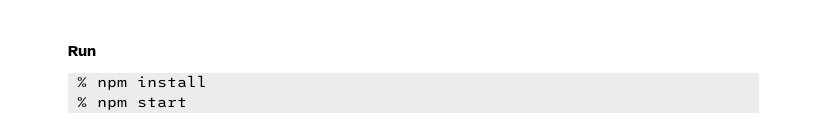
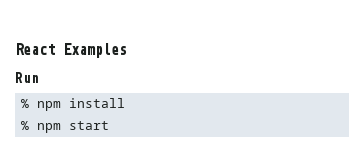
+ React Examples

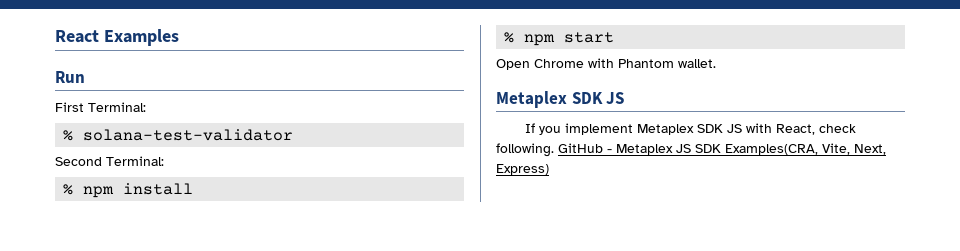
+ First Terminal:
+ % solana-test-validator
+ Second Terminal:
+ Open Chrome with Phantom wallet.
+ Metaplex SDK JS
+ If you implement Metaplex SDK JS with React, check following. GitHub - Metaplex JS SDK Examples(CRA, Vite, Next, Express)

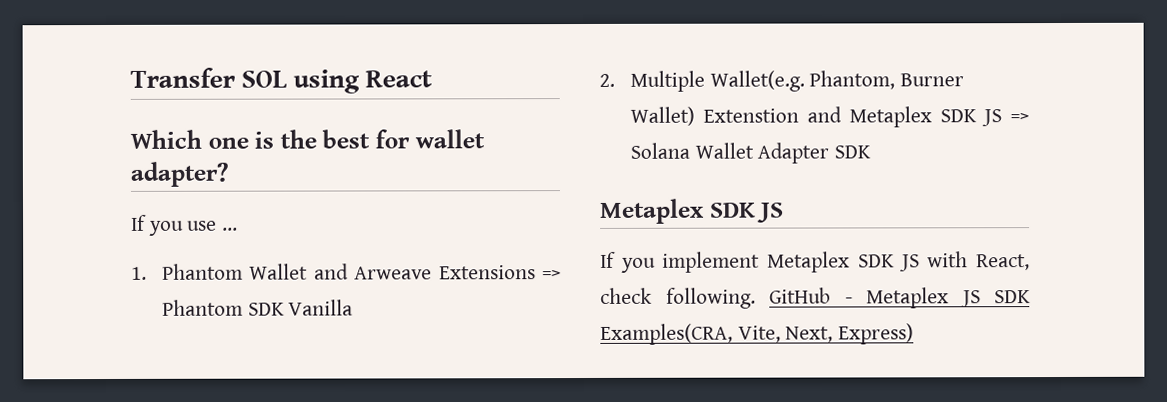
- React Examples
- Run
- First Terminal:
- % solana-test-validator
- Second Terminal:
- % npm install
- % npm start
- Open Chrome with Phantom wallet.
+ Transfer SOL using React
+ Which one is the best for wallet adapter?
+ If you use ...
+ 1. Phantom Wallet and Arweave Extensions => Phantom SDK Vanilla
+ 2. Multiple Wallet(e.g. Phantom, Burner Wallet) Extenstion and Metaplex SDK JS => Solana Wallet Adapter SDK

